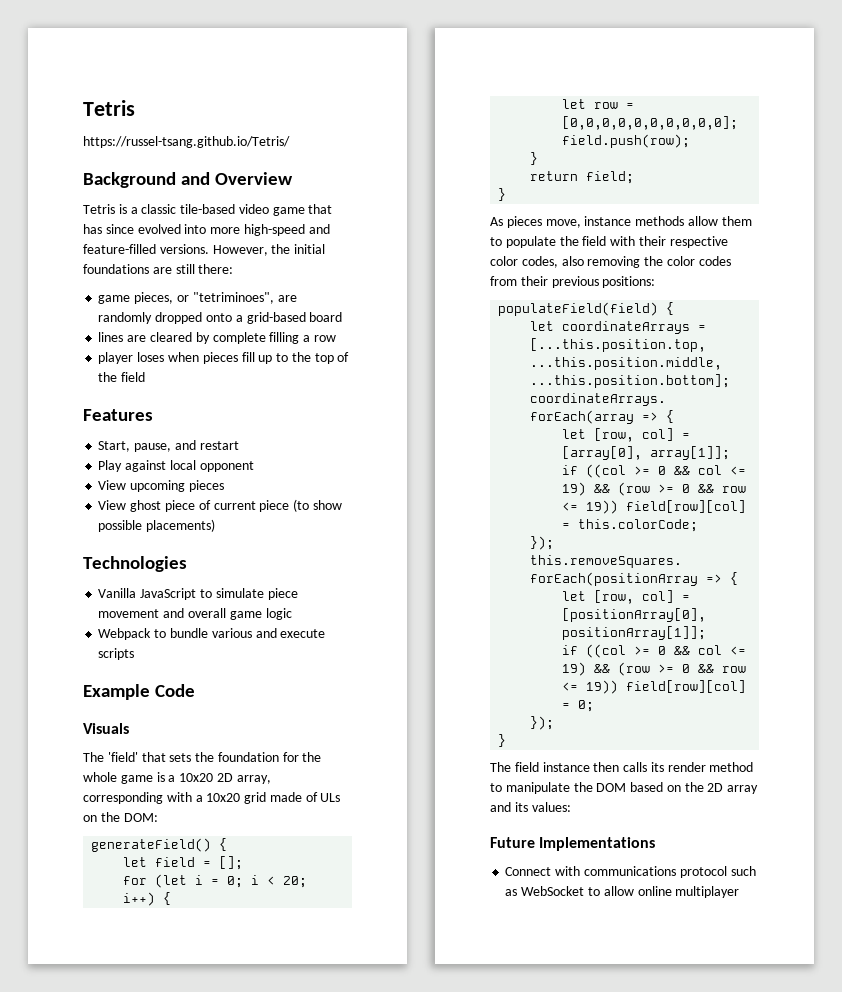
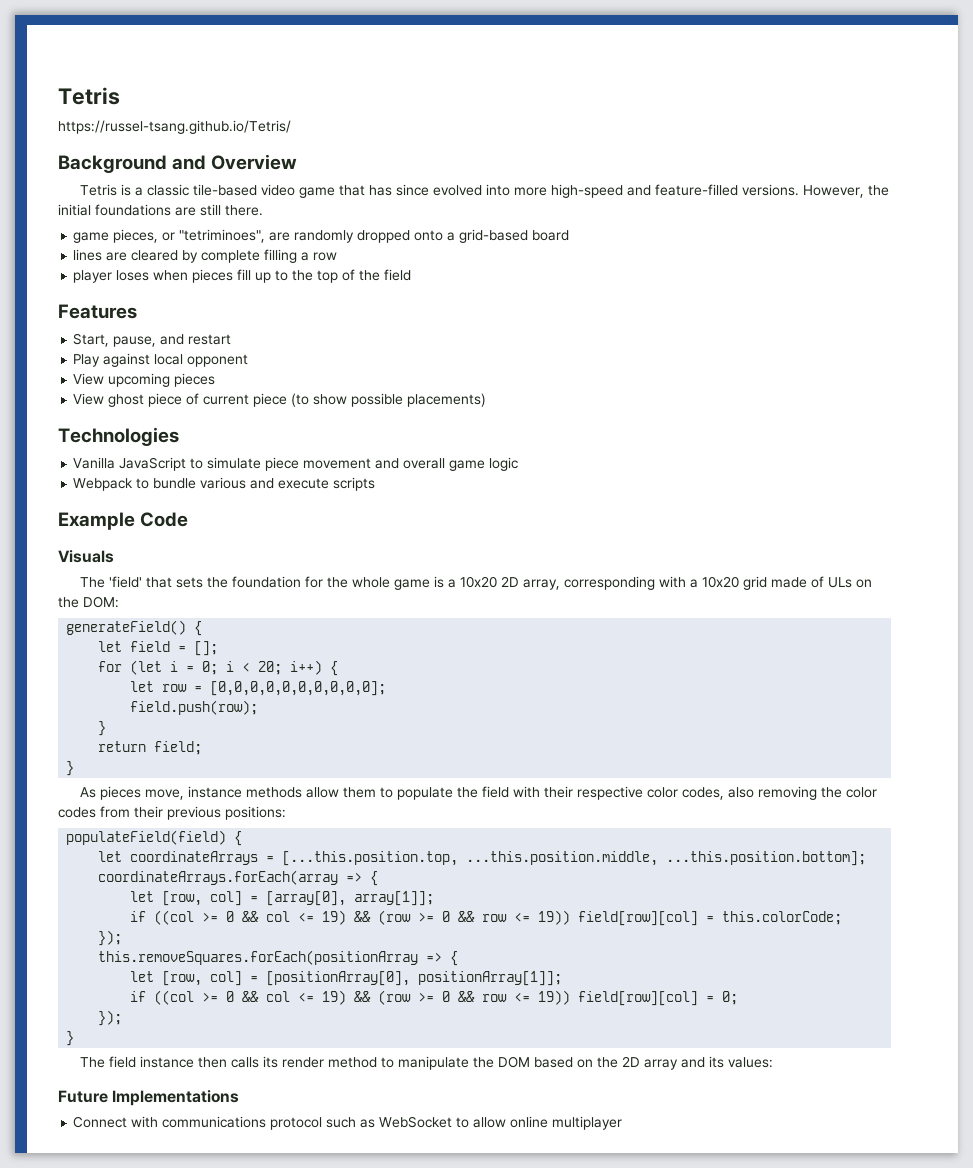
- However, the initial foundations are still there:
+ However, the initial foundations are still there.

